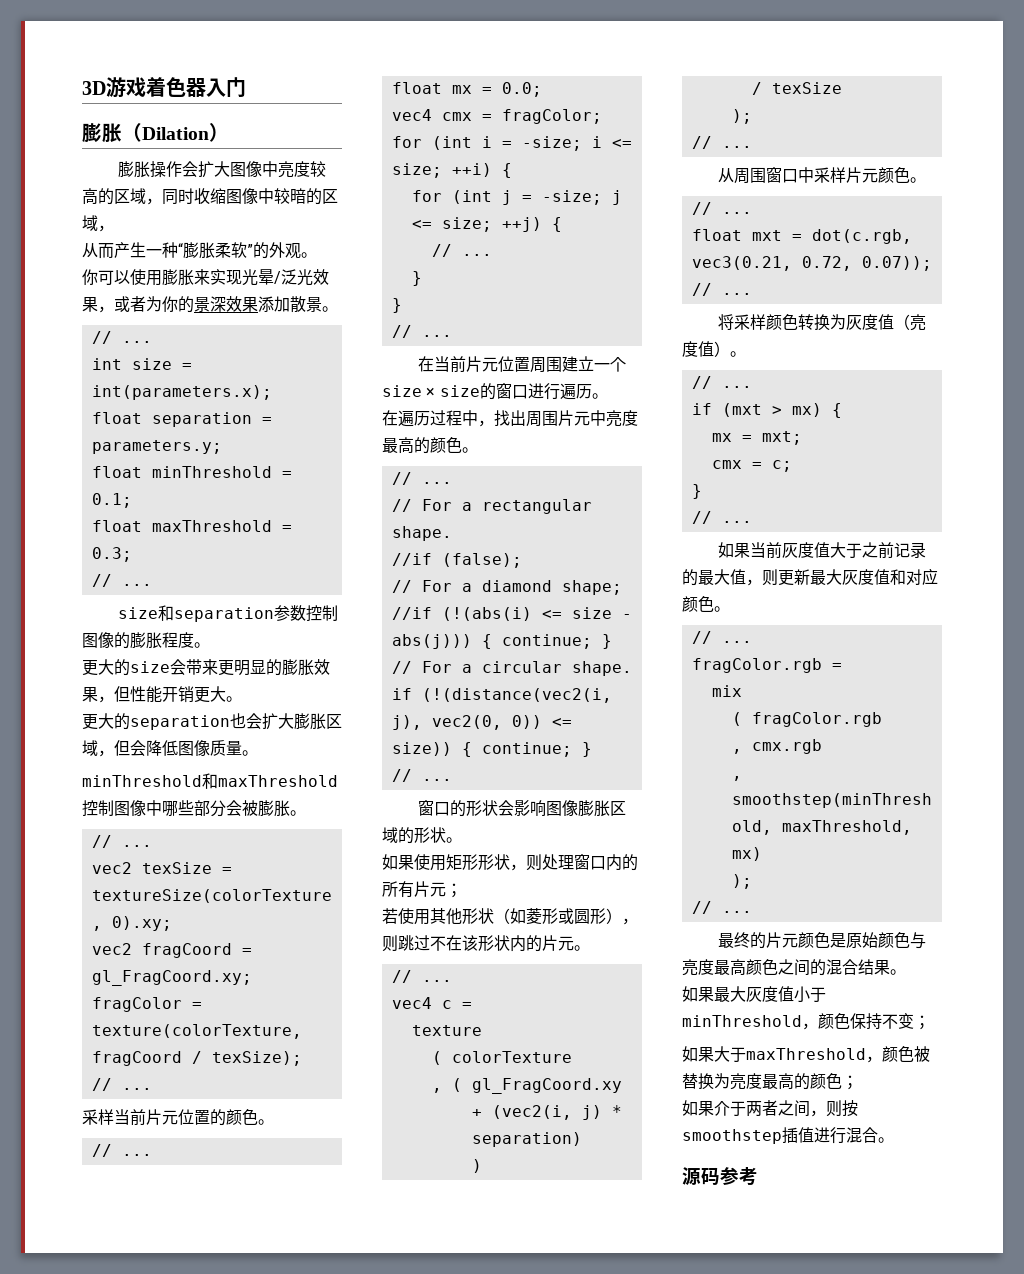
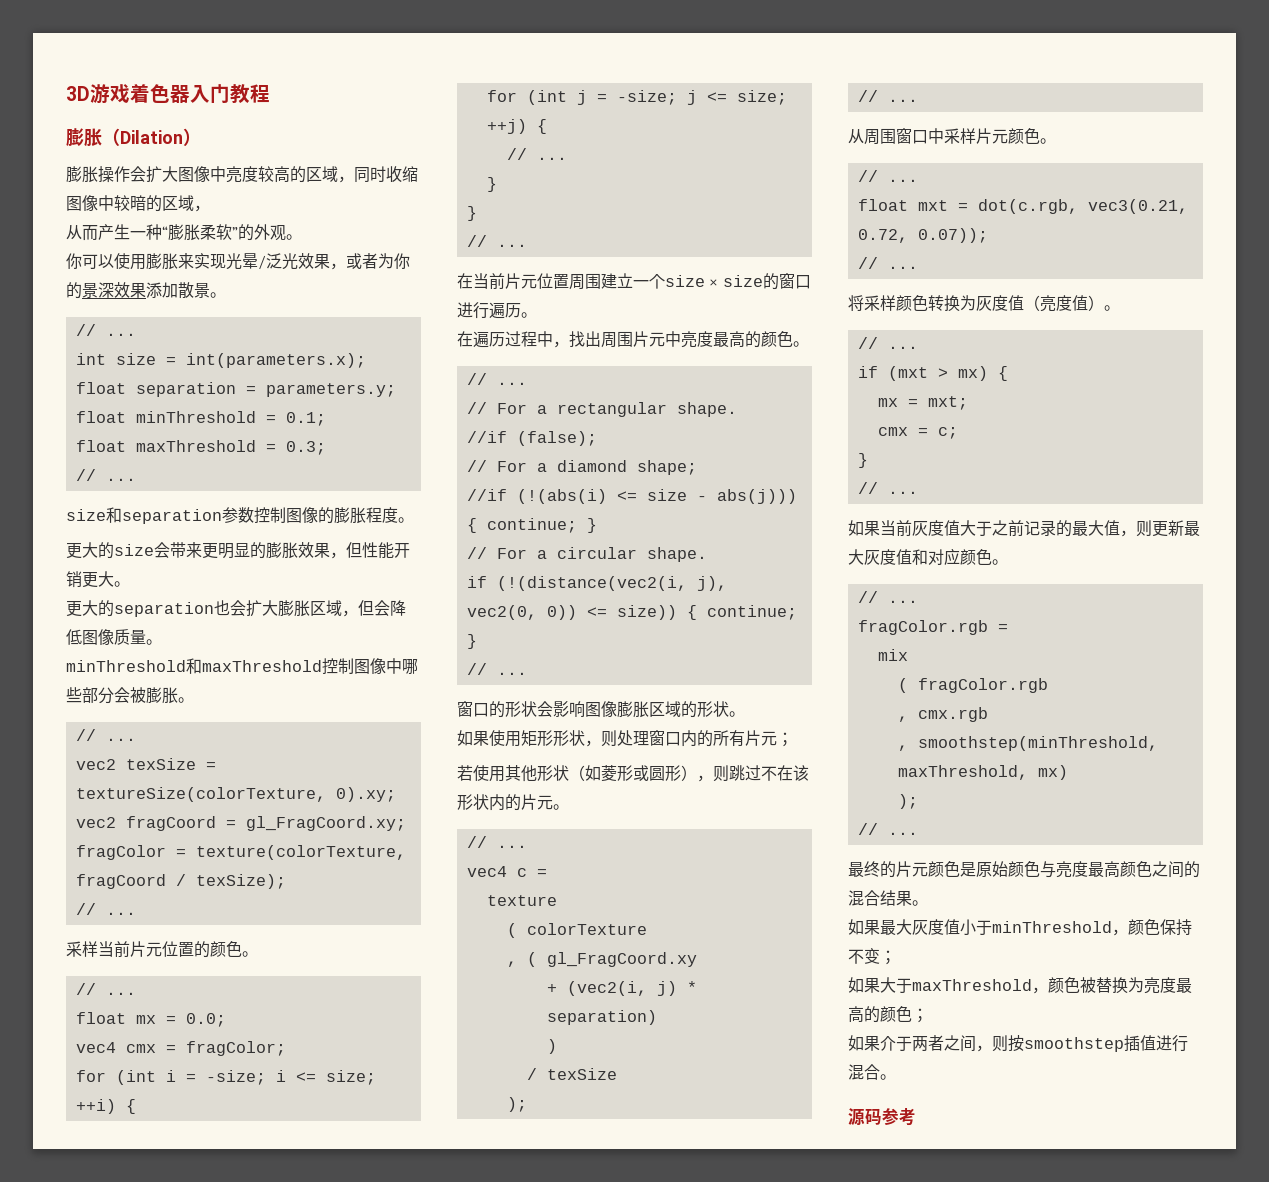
- 3D游戏着色器入门
+ 3D游戏着色器入门教程

